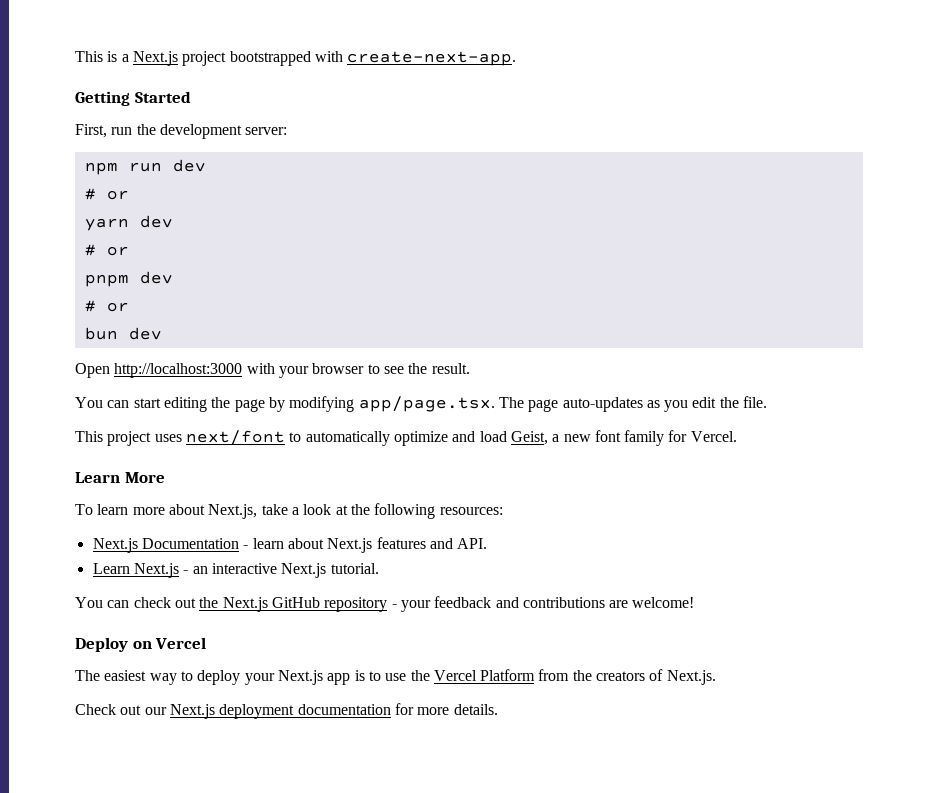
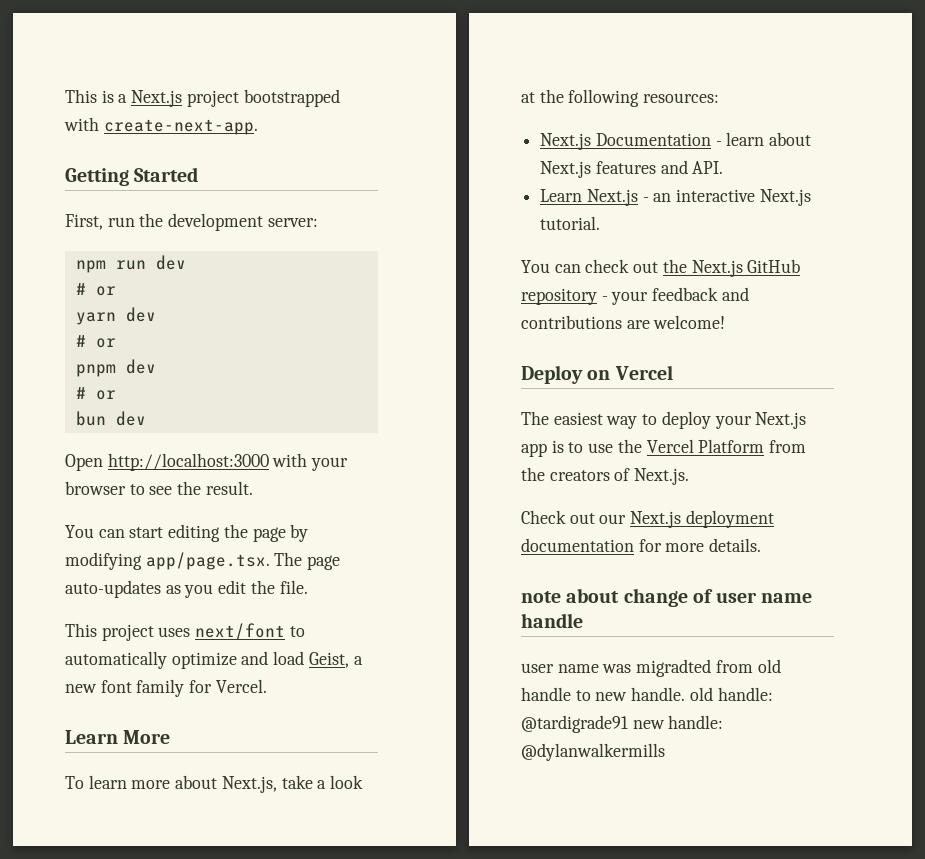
+ note about change of user name handle
+ user name was migradted from old handle to new handle. old handle: @tardigrade91 new handle: @dylanwalkermills

